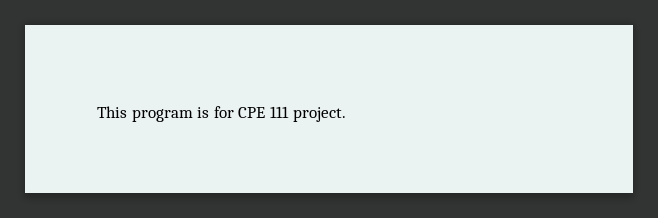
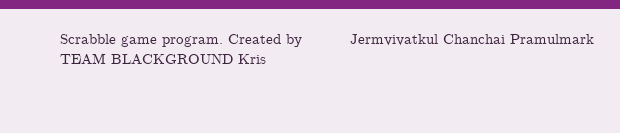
- This program is for CPE 111 project.
+ Scrabble game program. Created by TEAM BLACKGROUND Kris Jermvivatkul Chanchai Pramulmark

